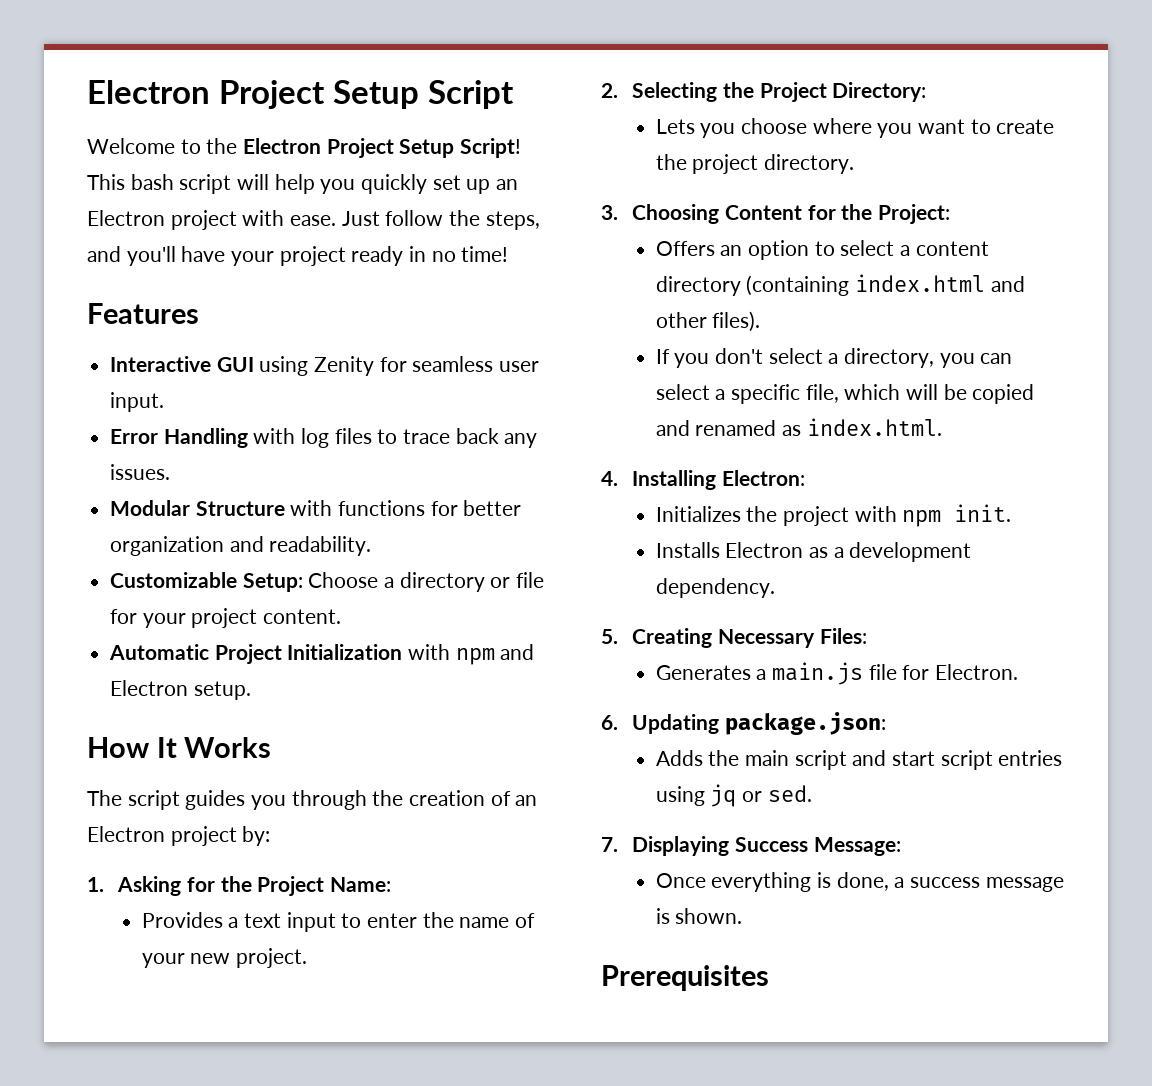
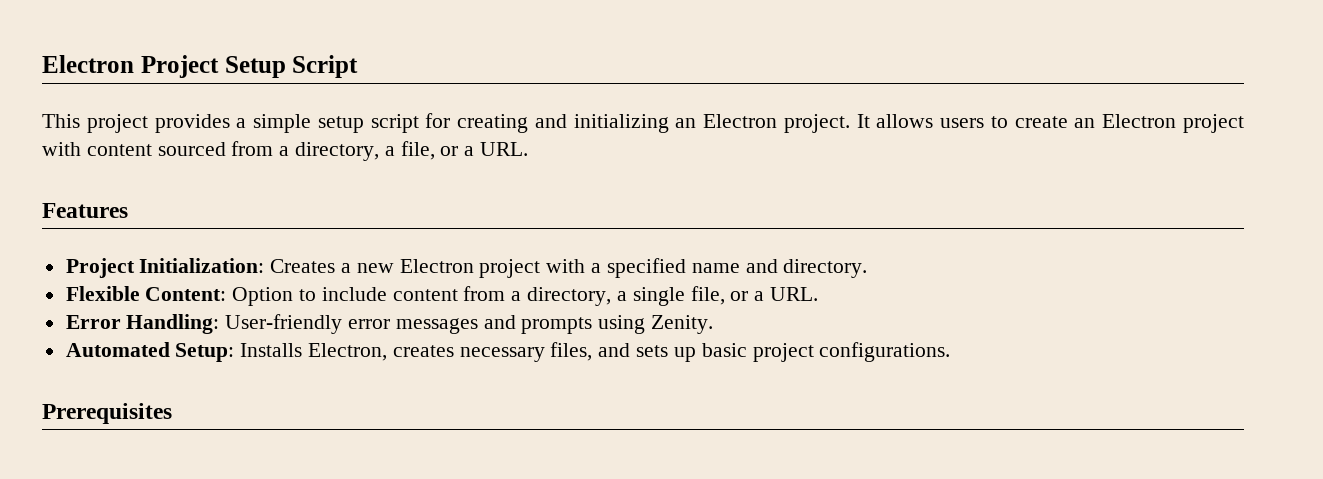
- Welcome to the Electron Project Setup Script! This bash script will help you quickly set up an Electron project with ease. Just follow the steps, and you'll have your project ready in no time!
+ This project provides a simple setup script for creating and initializing an Electron project. It allows users to create an Electron project with content sourced from a directory, a file, or a URL.
  Features
- Interactive GUI using Zenity for seamless user input.
- Error Handling with log files to trace back any issues.
- Modular Structure with functions for better organization and readability.
- Customizable Setup: Choose a directory or file for your project content.
- Automatic Project Initialization with npm and Electron setup.
- How It Works
- The script guides you through the creation of an Electron project by:
- 1. Asking for the Project Name:
- Provides a text input to enter the name of your new project.
- 2. Selecting the Project Directory:
- Lets you choose where you want to create the project directory.
- 3. Choosing Content for the Project:
- Offers an option to select a content directory (containing index.html and other files).
- If you don't select a directory, you can select a specific file, which will be copied and renamed as index.html.
- 4. Installing Electron:
- Initializes the project with npm init.
- Installs Electron as a development dependency.
- 5. Creating Necessary Files:
- Generates a main.js file for Electron.
- 6. Updating package.json:
- Adds the main script and start script entries using jq or sed.
- 7. Displaying Success Message:
- Once everything is done, a success message is shown.
+ Project Initialization: Creates a new Electron project with a specified name and directory.
+ Flexible Content: Option to include content from a directory, a single file, or a URL.
+ Error Handling: User-friendly error messages and prompts using Zenity.
+ Automated Setup: Installs Electron, creates necessary files, and sets up basic project configurations.

